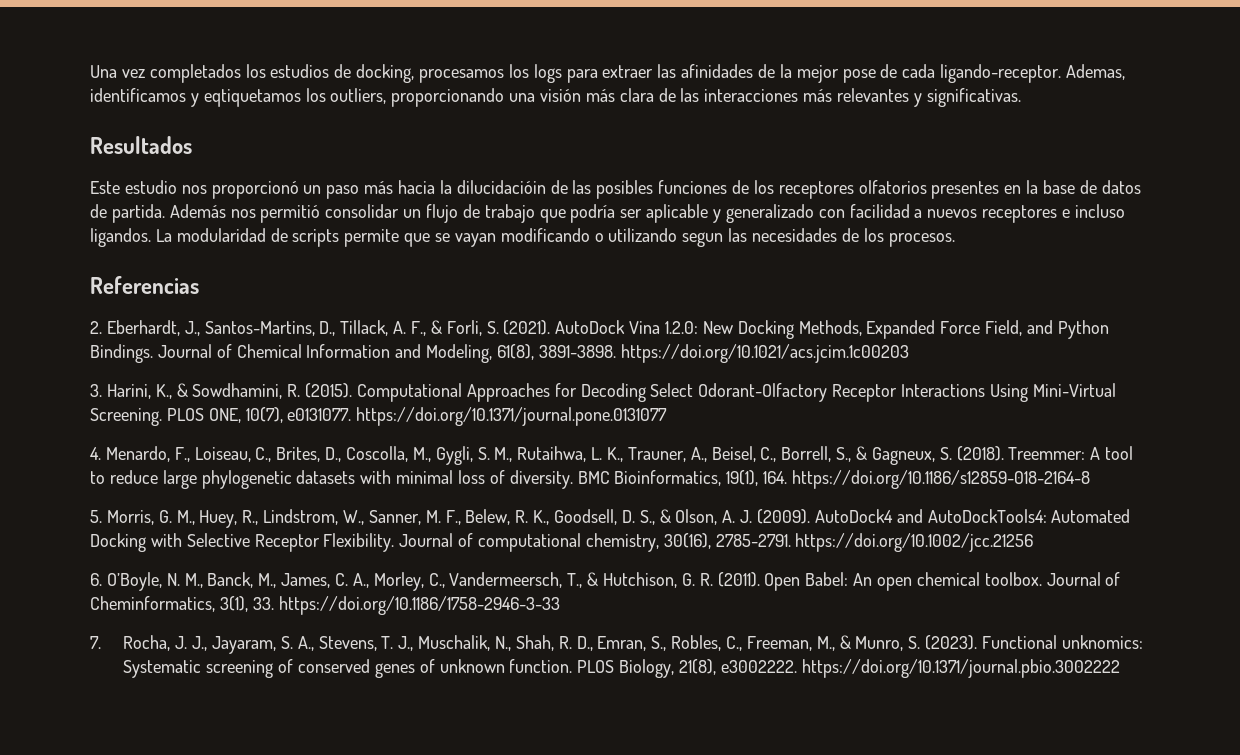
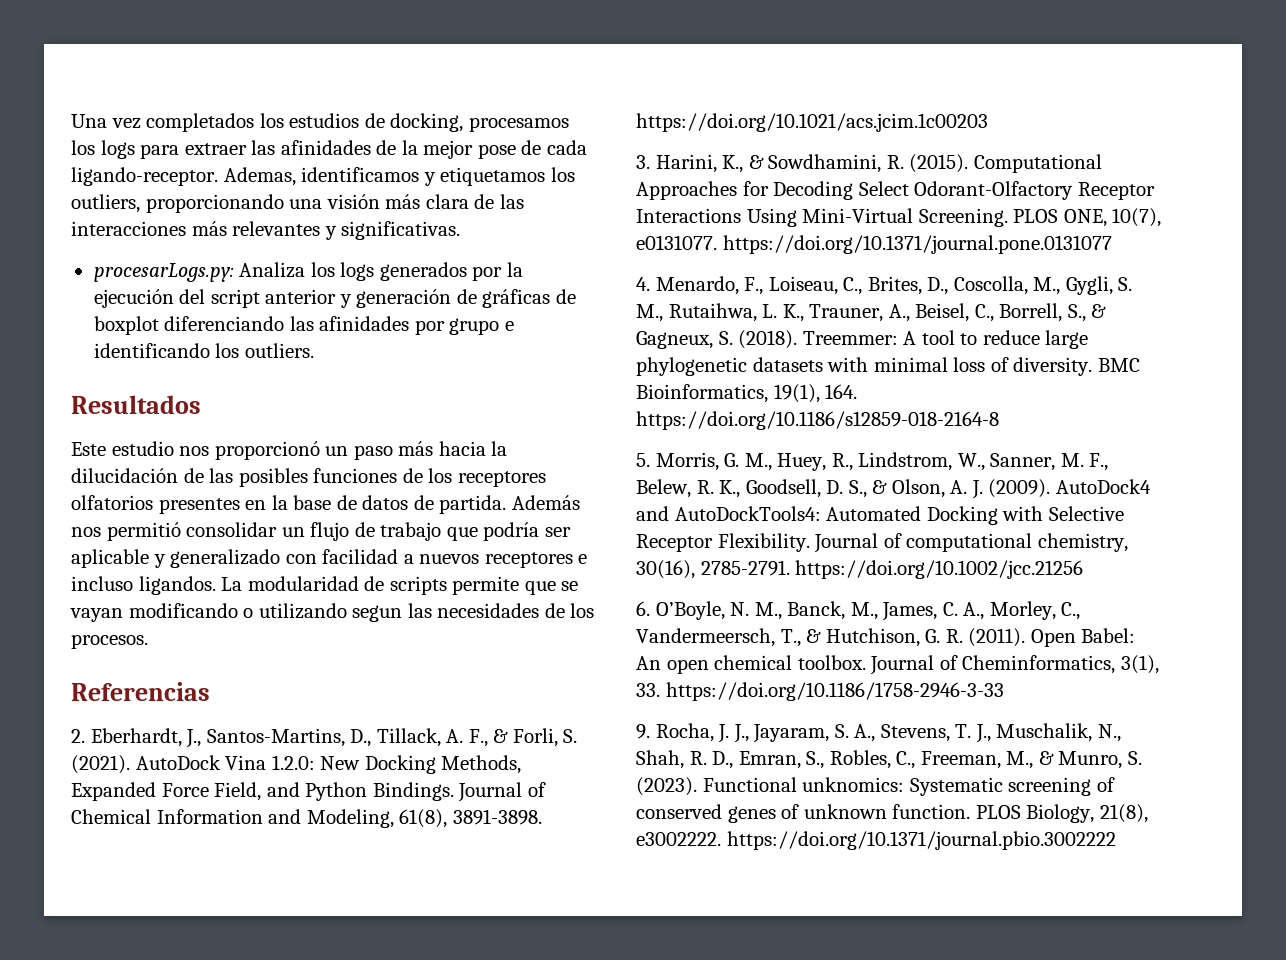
- Ademas, identificamos y eqtiquetamos los outliers, proporcionando una visión más clara de las interacciones más relevantes y significativas.
+ Ademas, identificamos y etiquetamos los outliers, proporcionando una visión más clara de las interacciones más relevantes y significativas.
+ procesarLogs.py: Analiza los logs generados por la ejecución del script anterior y generación de gráficas de boxplot diferenciando las afinidades por grupo e identificando los outliers.
- Este estudio nos proporcionó un paso más hacia la dilucidacióin de las posibles funciones de los receptores olfatorios presentes en la base de datos de partida.
+ Este estudio nos proporcionó un paso más hacia la dilucidación de las posibles funciones de los receptores olfatorios presentes en la base de datos de partida.
- 7. Rocha, J. J., Jayaram, S. A., Stevens, T. J., Muschalik, N., Shah, R. D., Emran, S., Robles, C., Freeman, M., & Munro, S. (2023).
+ 9. Rocha, J. J., Jayaram, S. A., Stevens, T. J., Muschalik, N., Shah, R. D., Emran, S., Robles, C., Freeman, M., & Munro, S. (2023).

